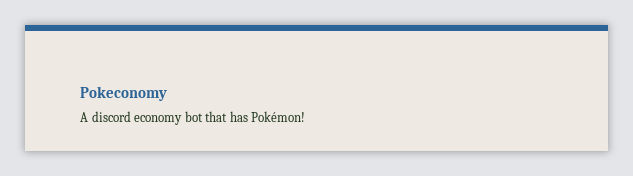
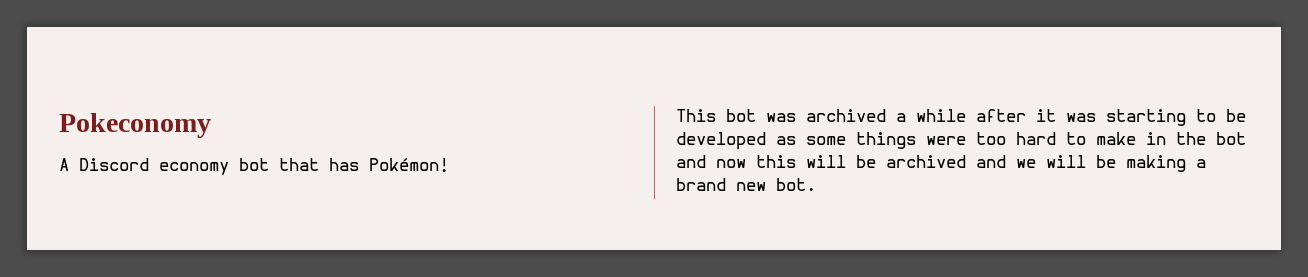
- A discord economy bot that has Pokémon!
+ A Discord economy bot that has Pokémon!
+ This bot was archived a while after it was starting to be developed as some things were too hard to make in the bot and now this will be archived and we will be making a brand new bot.

